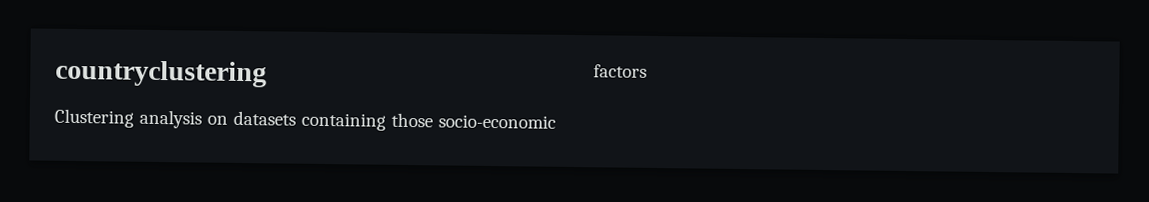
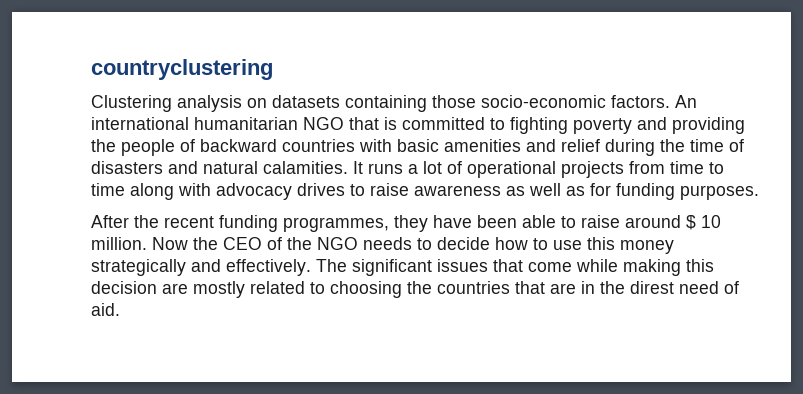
- Clustering analysis on datasets containing those socio-economic factors
+ Clustering analysis on datasets containing those socio-economic factors. An international humanitarian NGO that is committed to fighting poverty and providing the people of backward countries with basic amenities and relief during the time of disasters and natural calamities. It runs a lot of operational projects from time to time along with advocacy drives to raise awareness as well as for funding purposes.
+ After the recent funding programmes, they have been able to raise around $ 10 million. Now the CEO of the NGO needs to decide how to use this money strategically and effectively. The significant issues that come while making this decision are mostly related to choosing the countries that are in the direst need of aid.

